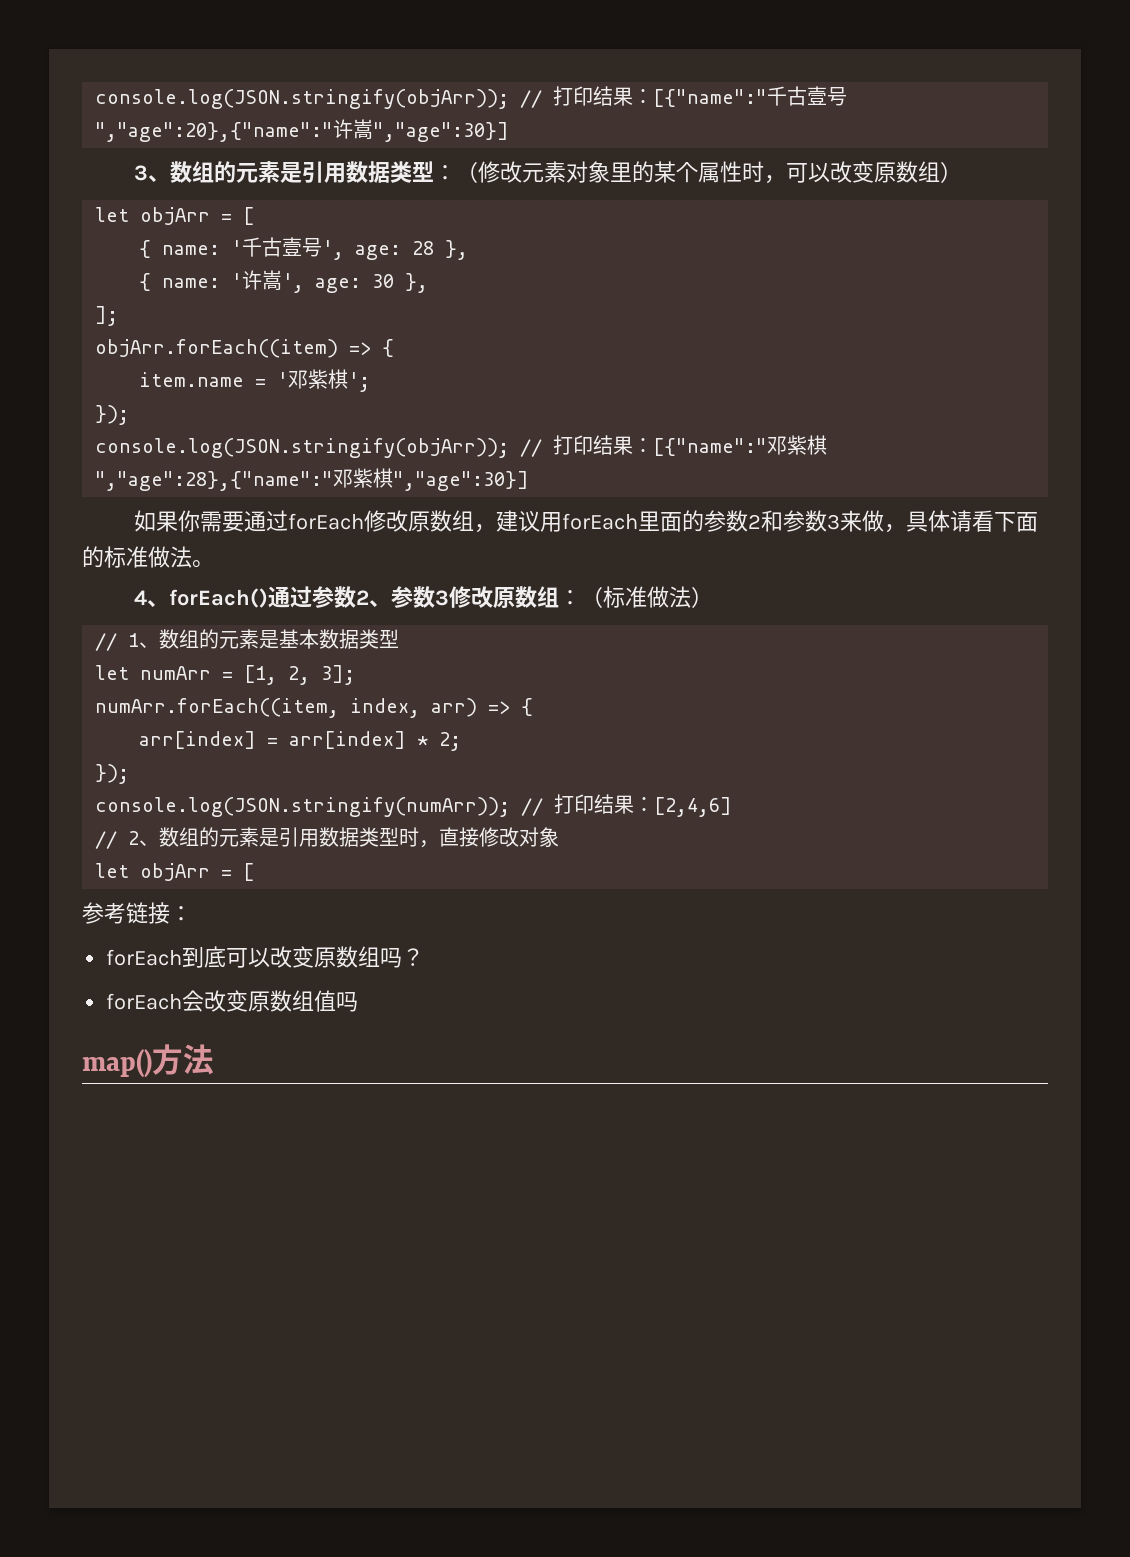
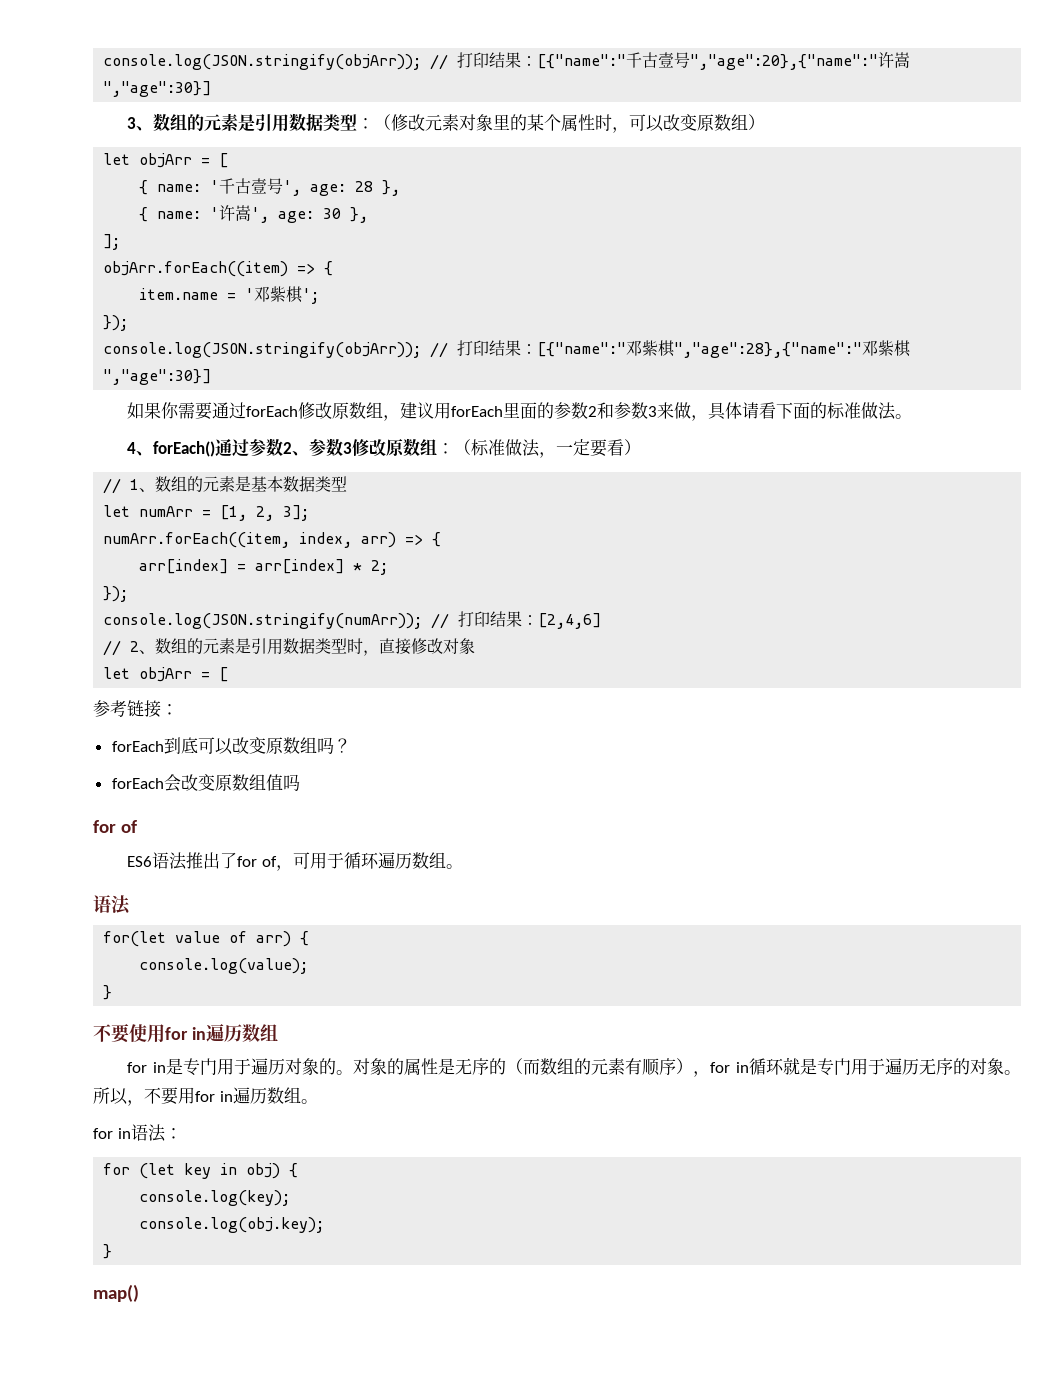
- 4、forEach()通过参数2、参数3修改原数组：（标准做法）
+ 4、forEach()通过参数2、参数3修改原数组：（标准做法，一定要看）
  forEach会改变原数组值吗
+ for of
+ ES6语法推出了for of，可用于循环遍历数组。
+ 语法
+ for(let value of arr) {
+ console.log(value);
+ }
+ 不要使用for in遍历数组
+ for in是专门用于遍历对象的。对象的属性是无序的（而数组的元素有顺序），for in循环就是专门用于遍历无序的对象。所以，不要用for in遍历数组。
+ for in语法：
+ for (let key in obj) {
+ console.log(key);
+ console.log(obj.key);
+ }
- map()方法
+ map()

